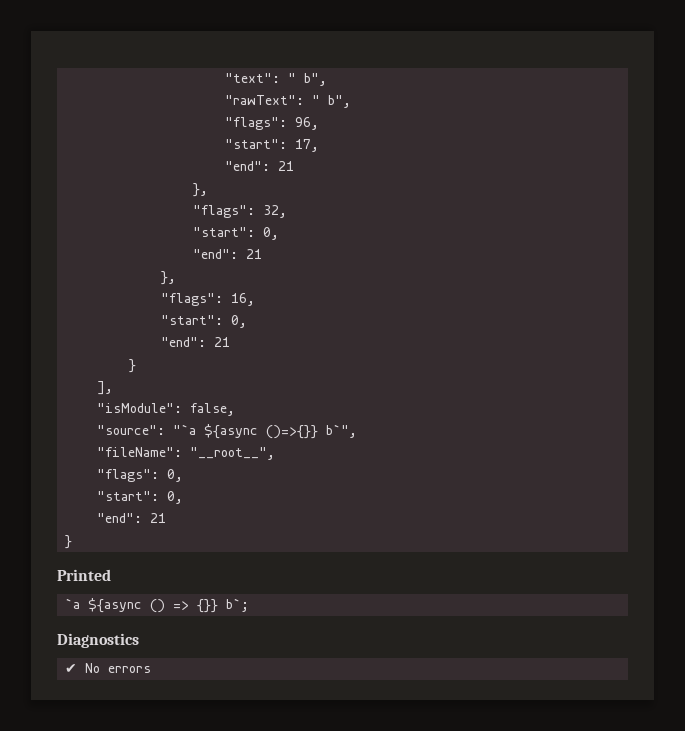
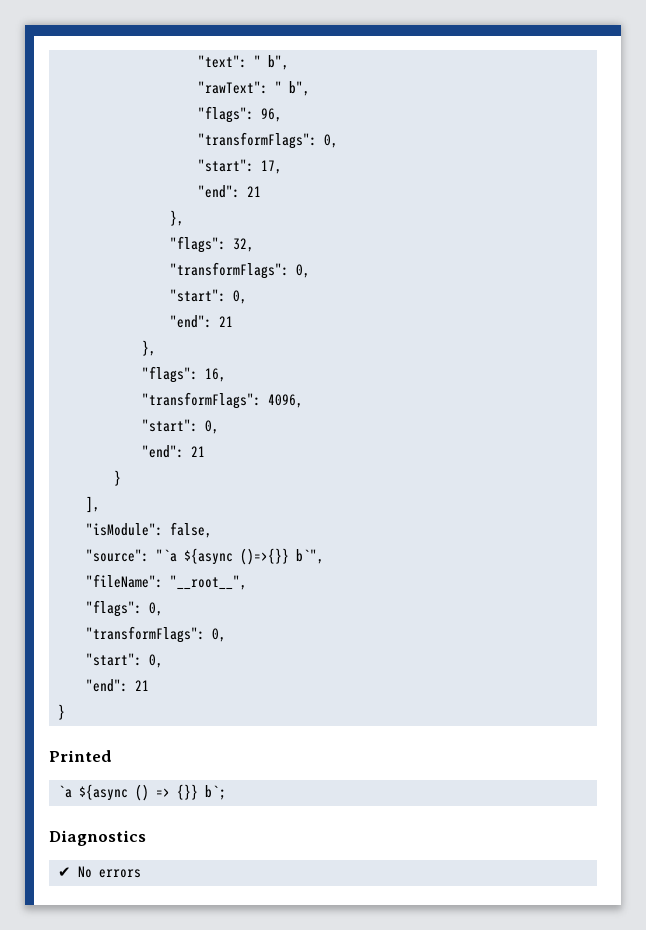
  "flags": 96,
+ "transformFlags": 0,
  "flags": 32,
+ "transformFlags": 0,
+ "transformFlags": 4096,
  "flags": 0,
+ "transformFlags": 0,

